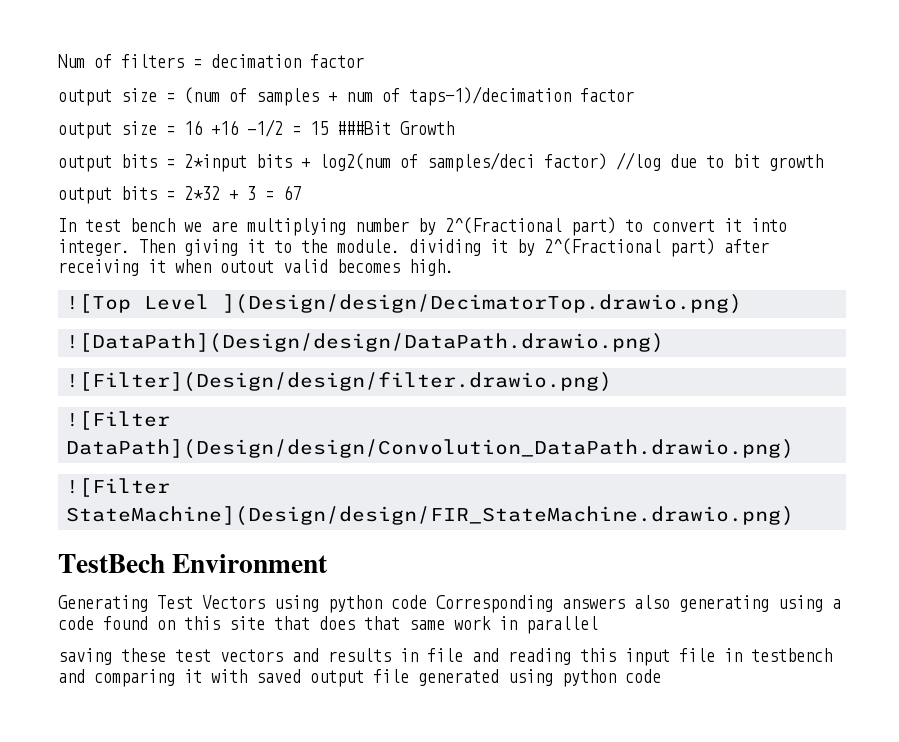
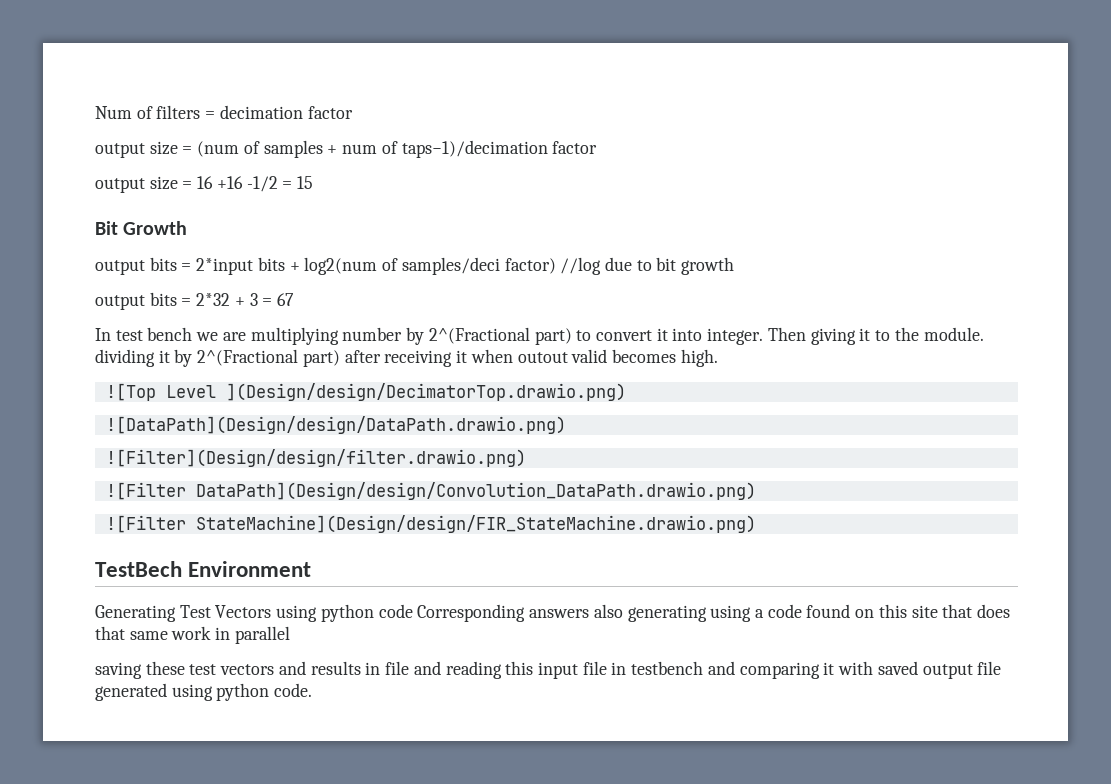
- output size = 16 +16 -1/2 = 15 ###Bit Growth
+ output size = 16 +16 -1/2 = 15
+ Bit Growth
- saving these test vectors and results in file and reading this input file in testbench and comparing it with saved output file generated using python code
+ saving these test vectors and results in file and reading this input file in testbench and comparing it with saved output file generated using python code.

